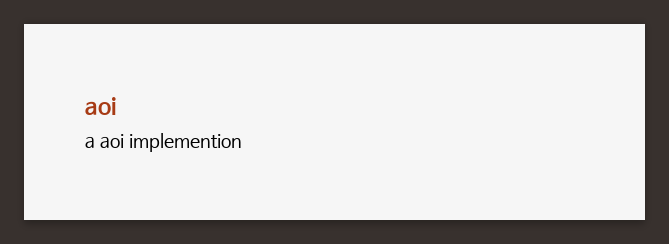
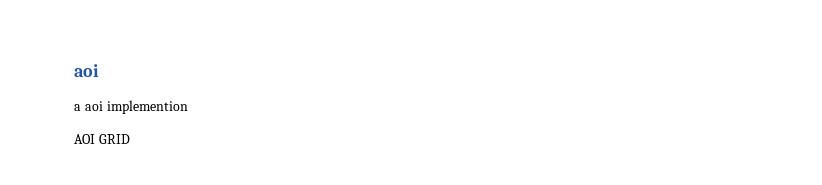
+ AOI GRID

